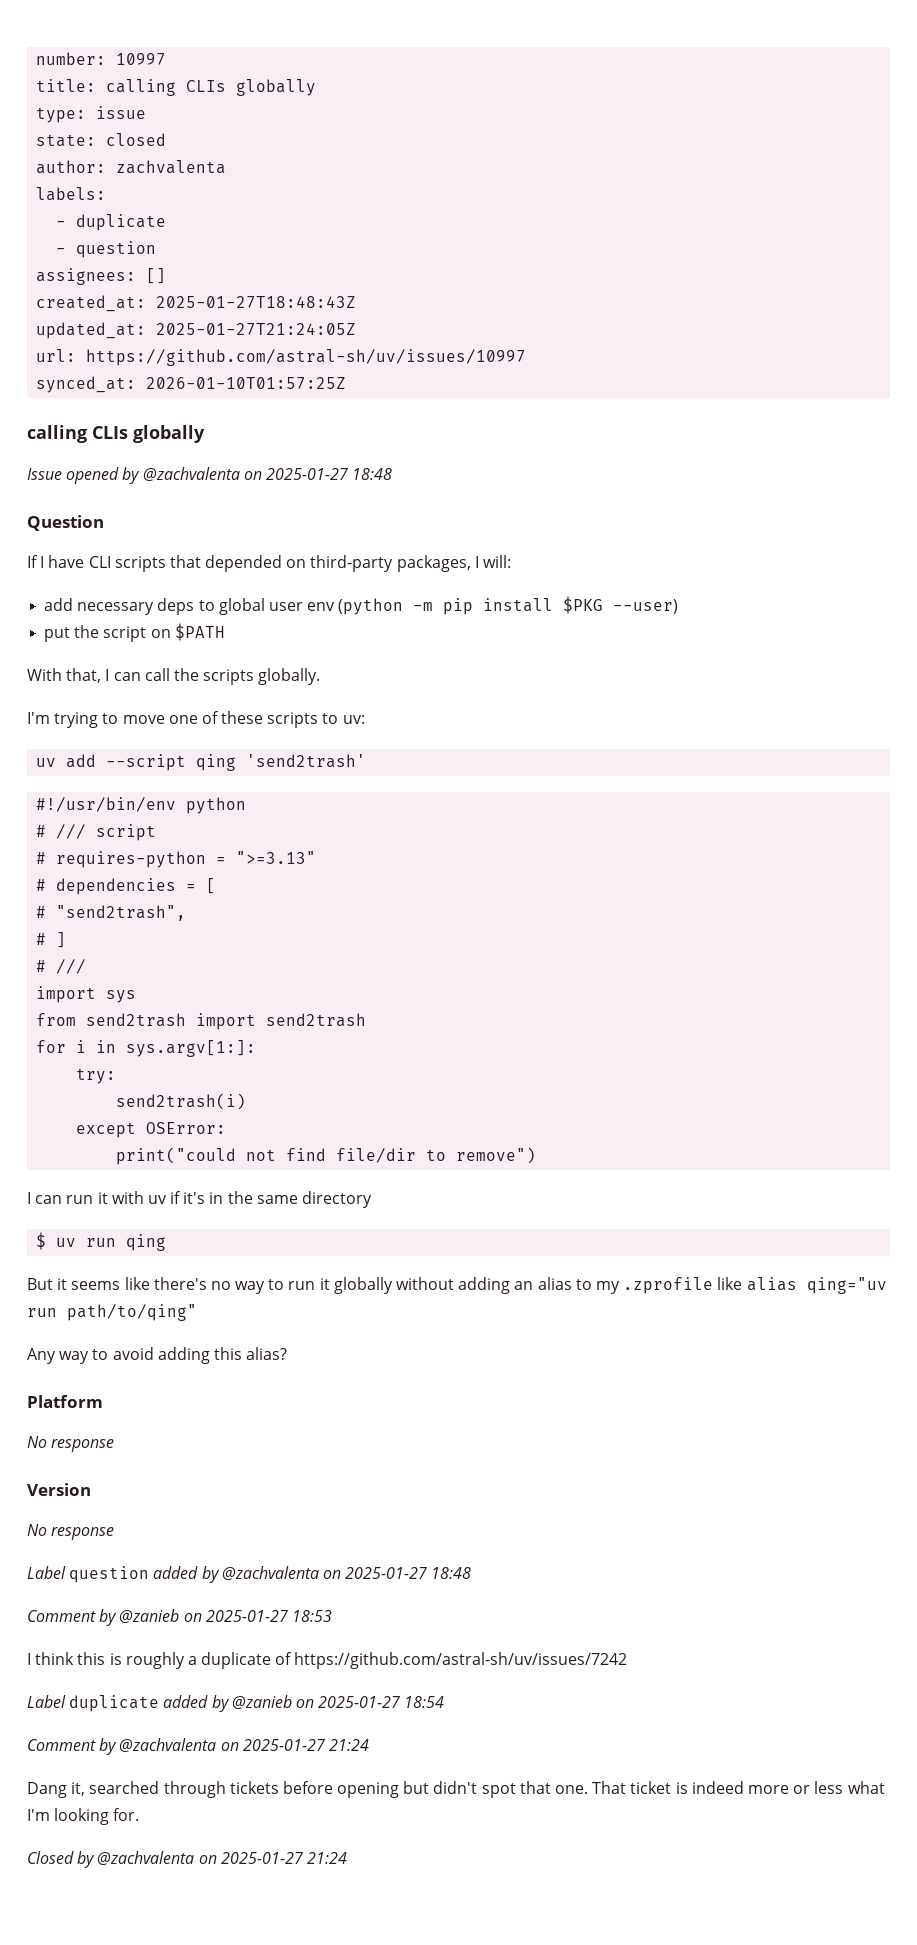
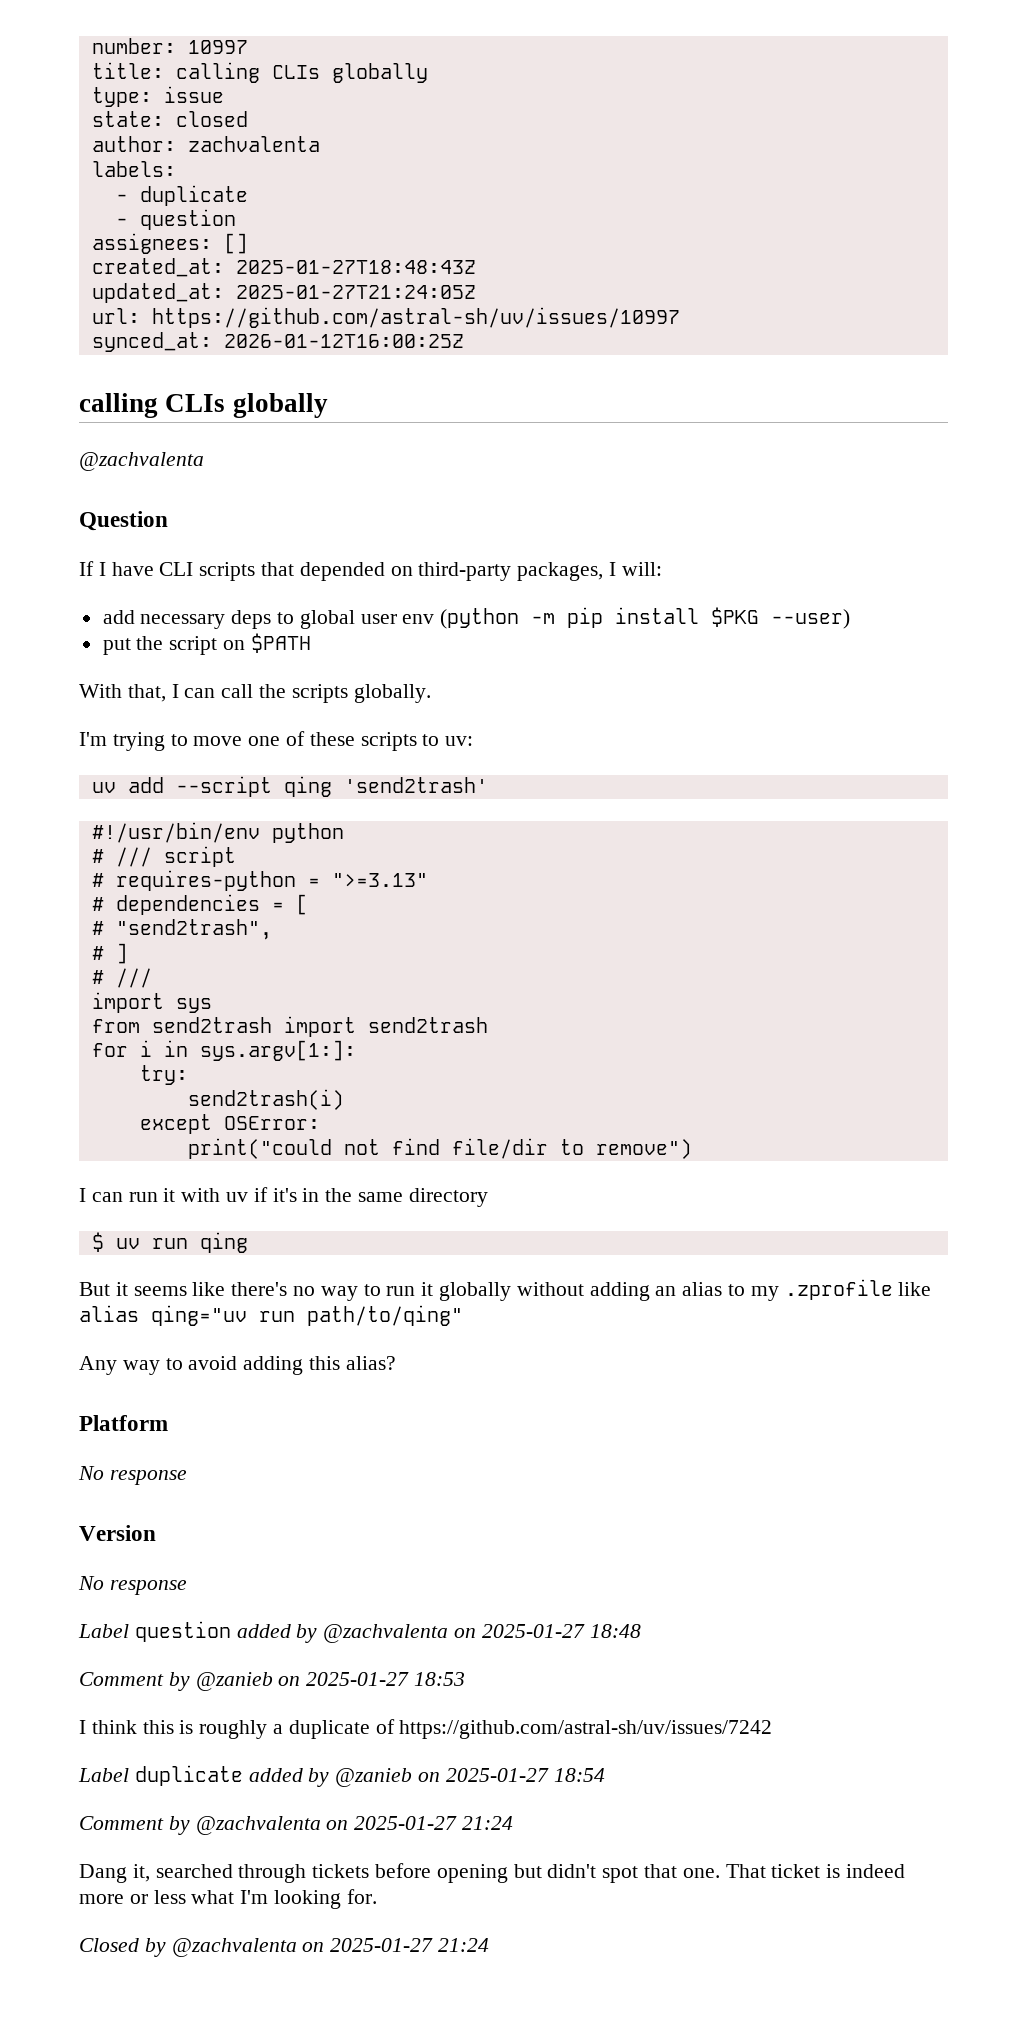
- synced_at: 2026-01-10T01:57:25Z
+ synced_at: 2026-01-12T16:00:25Z
  calling CLIs globally
- Issue opened by @zachvalenta on 2025-01-27 18:48
+ @zachvalenta

